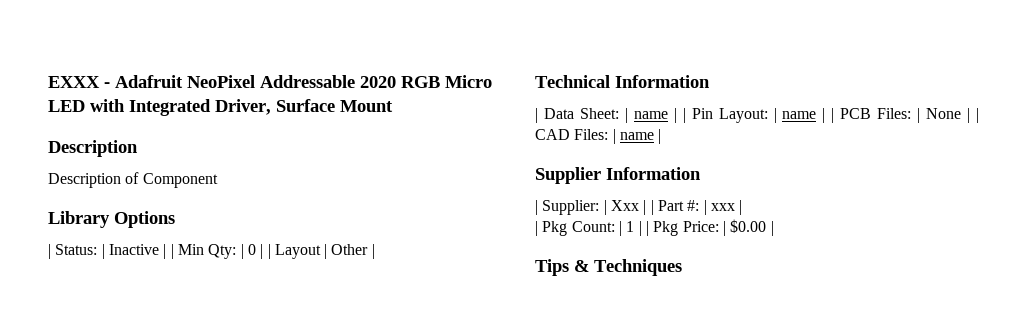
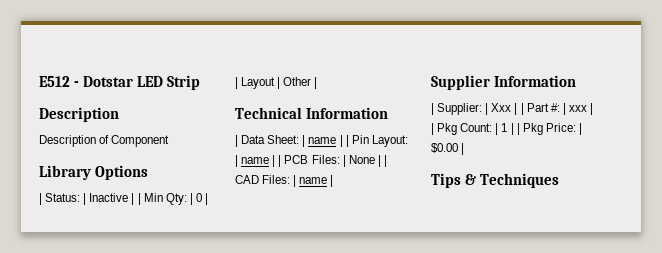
- EXXX - Adafruit NeoPixel Addressable 2020 RGB Micro LED with Integrated Driver, Surface Mount
+ E512 - Dotstar LED Strip

